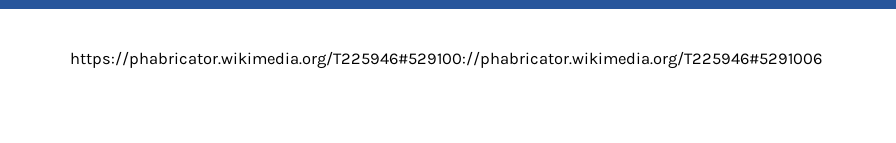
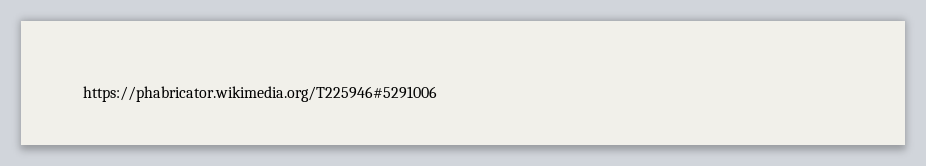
- https://phabricator.wikimedia.org/T225946#529100://phabricator.wikimedia.org/T225946#5291006
+ https://phabricator.wikimedia.org/T225946#5291006

